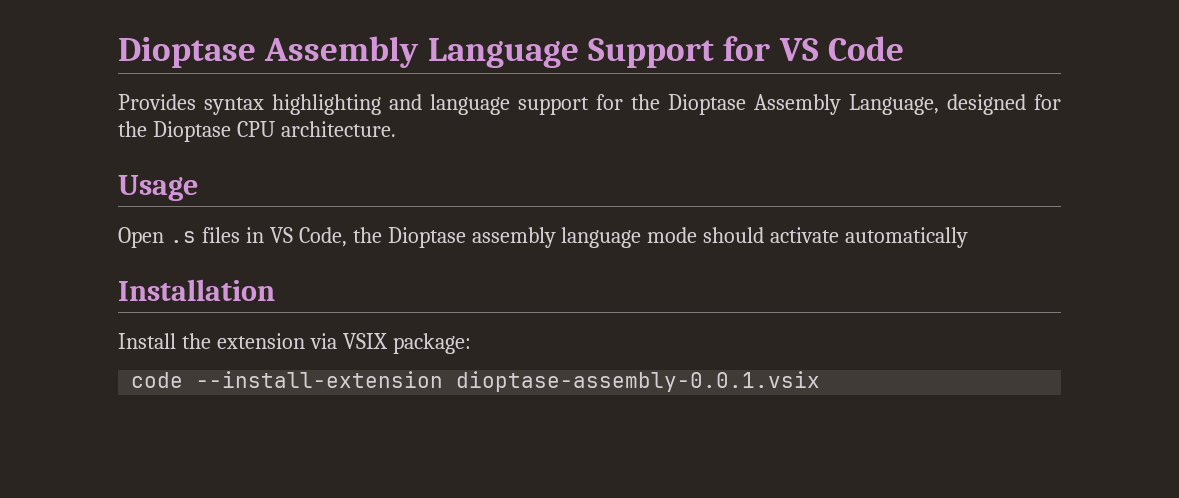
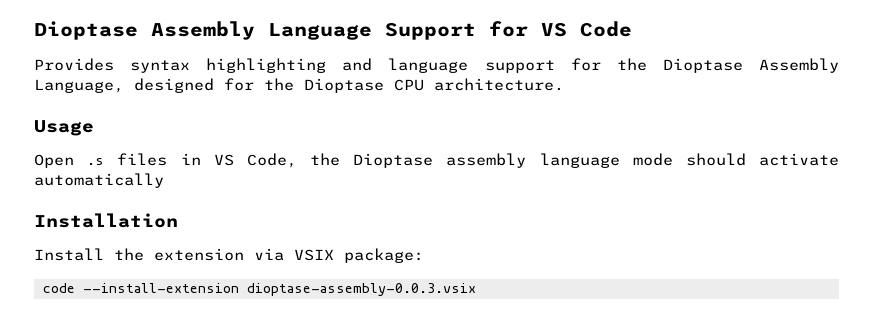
- code --install-extension dioptase-assembly-0.0.1.vsix
+ code --install-extension dioptase-assembly-0.0.3.vsix

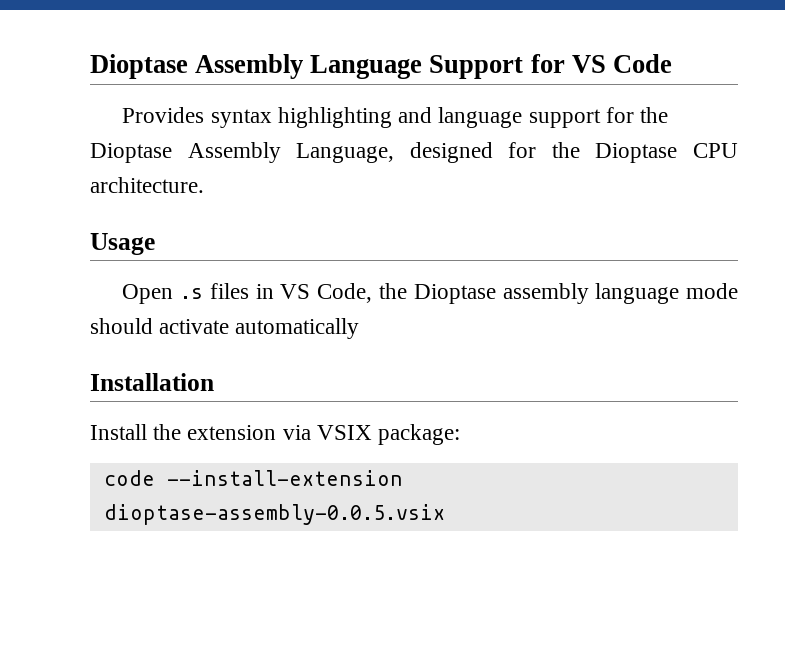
- code --install-extension dioptase-assembly-0.0.3.vsix
+ code --install-extension dioptase-assembly-0.0.5.vsix

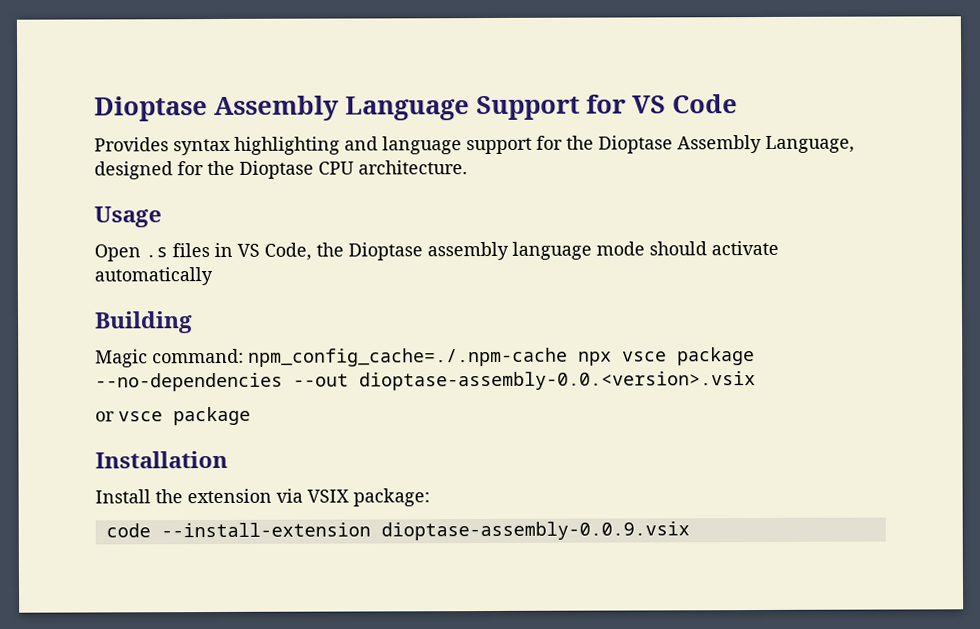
+ Building
+ Magic command: npm_config_cache=./.npm-cache npx vsce package --no-dependencies --out dioptase-assembly-0.0.<version>.vsix
+ or vsce package
- code --install-extension dioptase-assembly-0.0.5.vsix
+ code --install-extension dioptase-assembly-0.0.9.vsix

